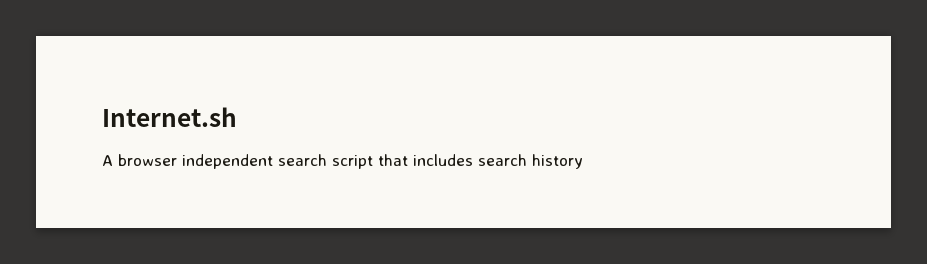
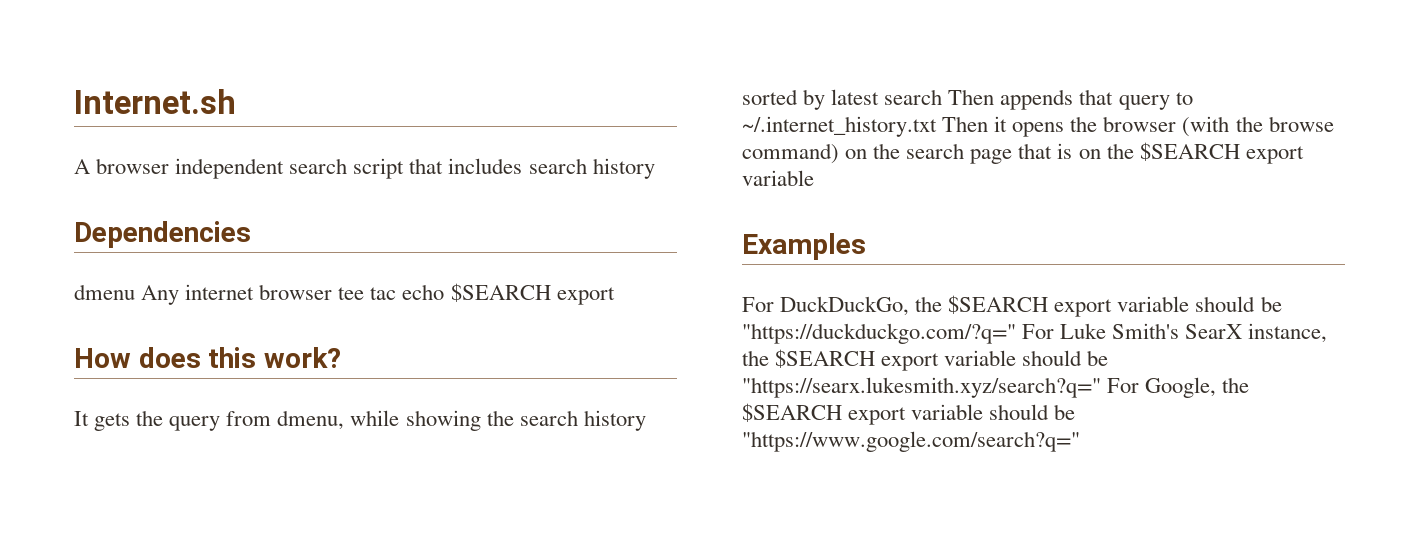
+ Dependencies
+ dmenu Any internet browser tee tac echo $SEARCH export
+ How does this work?
+ It gets the query from dmenu, while showing the search history sorted by latest search Then appends that query to ~/.internet_history.txt Then it opens the browser (with the browse command) on the search page that is on the $SEARCH export variable
+ Examples
+ For DuckDuckGo, the $SEARCH export variable should be "https://duckduckgo.com/?q=" For Luke Smith's SearX instance, the $SEARCH export variable should be "https://searx.lukesmith.xyz/search?q=" For Google, the $SEARCH export variable should be "https://www.google.com/search?q="

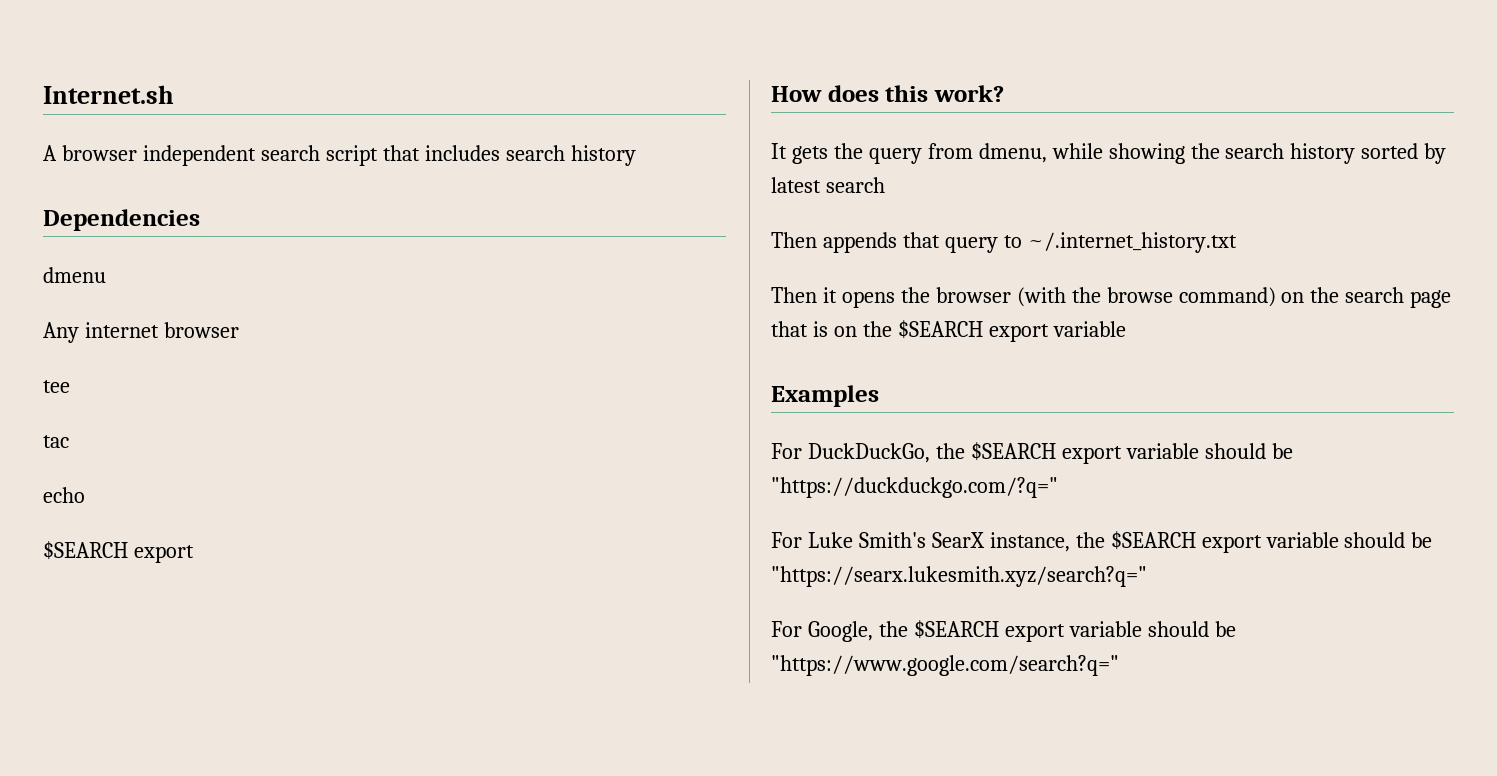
- dmenu Any internet browser tee tac echo $SEARCH export
+ dmenu
+ Any internet browser
+ tee
+ tac
+ echo
+ $SEARCH export
- It gets the query from dmenu, while showing the search history sorted by latest search Then appends that query to ~/.internet_history.txt Then it opens the browser (with the browse command) on the search page that is on the $SEARCH export variable
+ It gets the query from dmenu, while showing the search history sorted by latest search
+ Then appends that query to ~/.internet_history.txt
+ Then it opens the browser (with the browse command) on the search page that is on the $SEARCH export variable
- For DuckDuckGo, the $SEARCH export variable should be "https://duckduckgo.com/?q=" For Luke Smith's SearX instance, the $SEARCH export variable should be "https://searx.lukesmith.xyz/search?q=" For Google, the $SEARCH export variable should be "https://www.google.com/search?q="
+ For DuckDuckGo, the $SEARCH export variable should be "https://duckduckgo.com/?q="
+ For Luke Smith's SearX instance, the $SEARCH export variable should be "https://searx.lukesmith.xyz/search?q="
+ For Google, the $SEARCH export variable should be "https://www.google.com/search?q="

